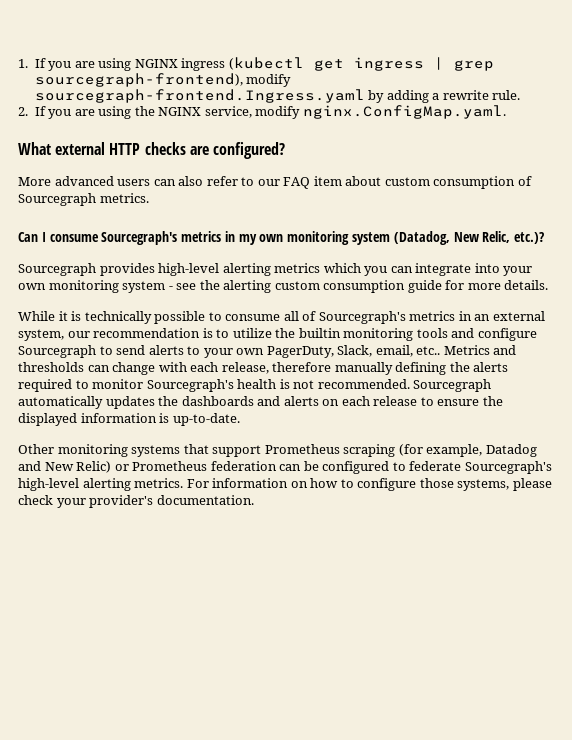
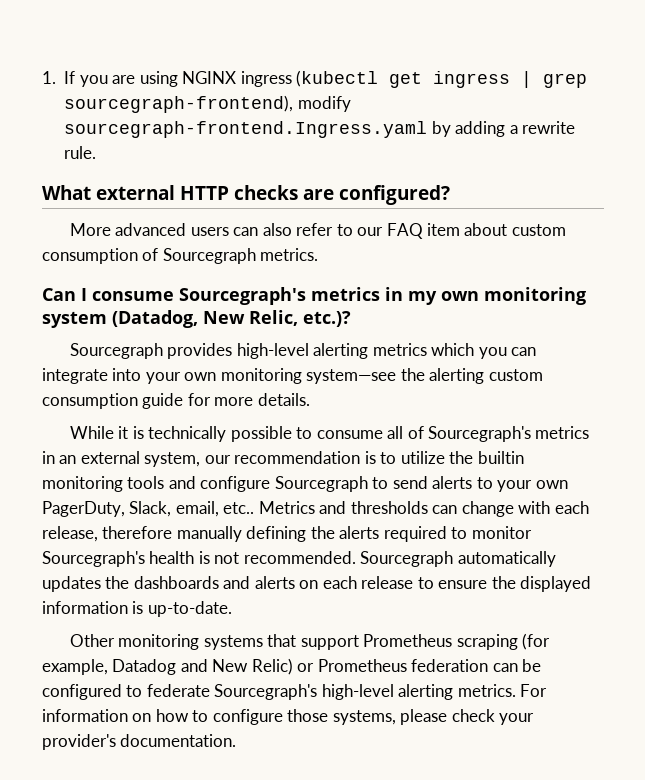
- 2. If you are using the NGINX service, modify nginx.ConfigMap.yaml.
- Sourcegraph provides high-level alerting metrics which you can integrate into your own monitoring system - see the alerting custom consumption guide for more details.
+ Sourcegraph provides high-level alerting metrics which you can integrate into your own monitoring system—see the alerting custom consumption guide for more details.

